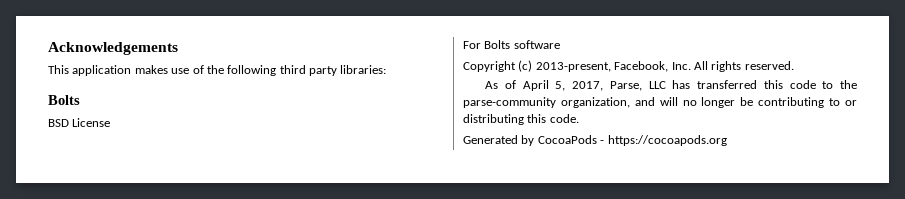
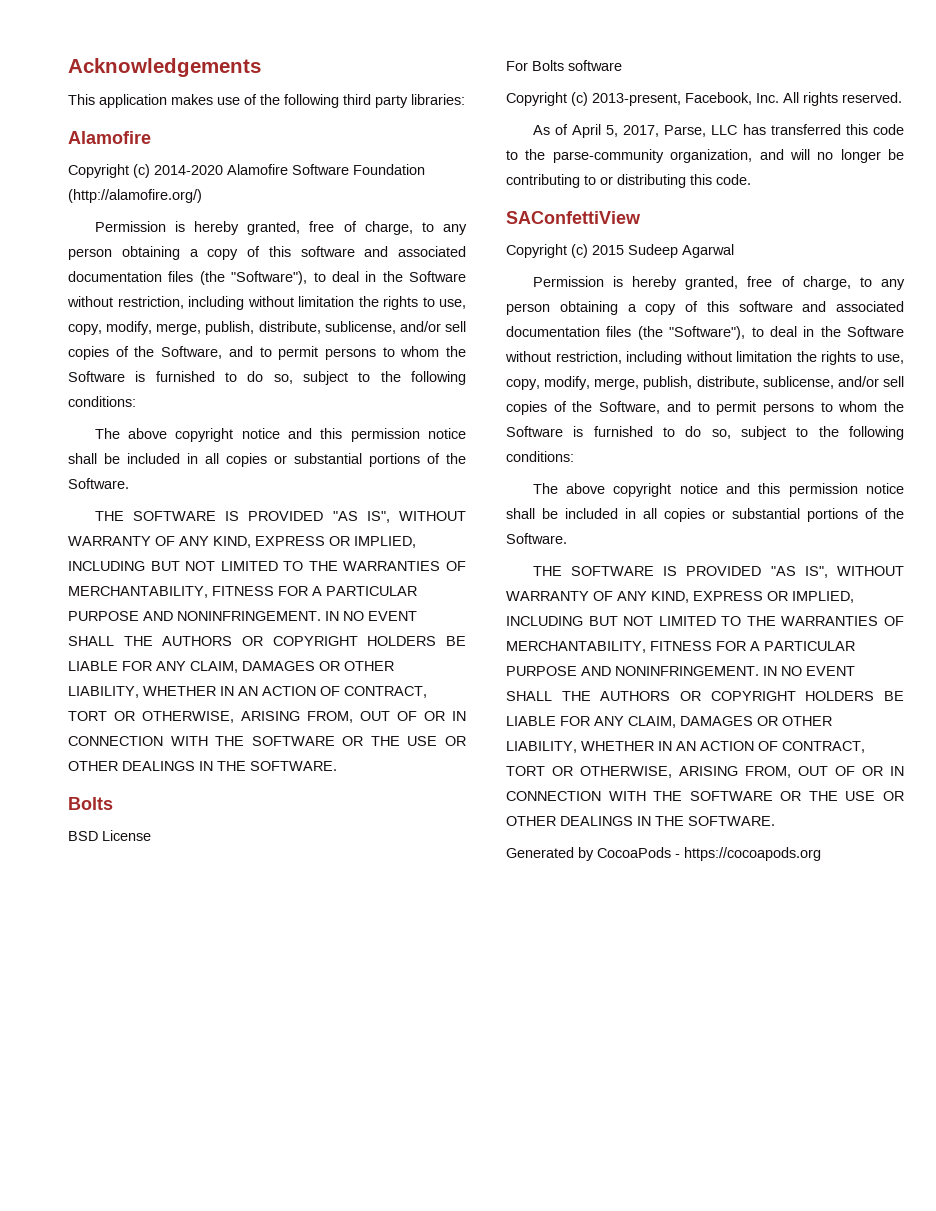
  This application makes use of the following third party libraries:
+ Alamofire
+ Copyright (c) 2014-2020 Alamofire Software Foundation (http://alamofire.org/)
+ Permission is hereby granted, free of charge, to any person obtaining a copy of this software and associated documentation files (the "Software"), to deal in the Software without restriction, including without limitation the rights to use, copy, modify, merge, publish, distribute, sublicense, and/or sell copies of the Software, and to permit persons to whom the Software is furnished to do so, subject to the following conditions:
+ The above copyright notice and this permission notice shall be included in all copies or substantial portions of the Software.
+ THE SOFTWARE IS PROVIDED "AS IS", WITHOUT WARRANTY OF ANY KIND, EXPRESS OR IMPLIED, INCLUDING BUT NOT LIMITED TO THE WARRANTIES OF MERCHANTABILITY, FITNESS FOR A PARTICULAR PURPOSE AND NONINFRINGEMENT. IN NO EVENT SHALL THE AUTHORS OR COPYRIGHT HOLDERS BE LIABLE FOR ANY CLAIM, DAMAGES OR OTHER LIABILITY, WHETHER IN AN ACTION OF CONTRACT, TORT OR OTHERWISE, ARISING FROM, OUT OF OR IN CONNECTION WITH THE SOFTWARE OR THE USE OR OTHER DEALINGS IN THE SOFTWARE.
+ SAConfettiView
+ Copyright (c) 2015 Sudeep Agarwal
+ Permission is hereby granted, free of charge, to any person obtaining a copy of this software and associated documentation files (the "Software"), to deal in the Software without restriction, including without limitation the rights to use, copy, modify, merge, publish, distribute, sublicense, and/or sell copies of the Software, and to permit persons to whom the Software is furnished to do so, subject to the following conditions:
+ The above copyright notice and this permission notice shall be included in all copies or substantial portions of the Software.
+ THE SOFTWARE IS PROVIDED "AS IS", WITHOUT WARRANTY OF ANY KIND, EXPRESS OR IMPLIED, INCLUDING BUT NOT LIMITED TO THE WARRANTIES OF MERCHANTABILITY, FITNESS FOR A PARTICULAR PURPOSE AND NONINFRINGEMENT. IN NO EVENT SHALL THE AUTHORS OR COPYRIGHT HOLDERS BE LIABLE FOR ANY CLAIM, DAMAGES OR OTHER LIABILITY, WHETHER IN AN ACTION OF CONTRACT, TORT OR OTHERWISE, ARISING FROM, OUT OF OR IN CONNECTION WITH THE SOFTWARE OR THE USE OR OTHER DEALINGS IN THE SOFTWARE.

